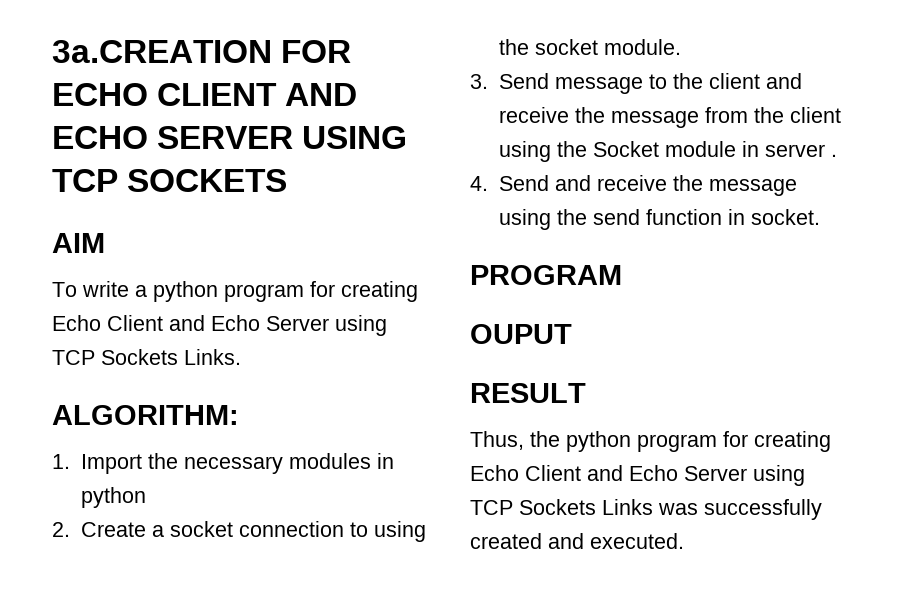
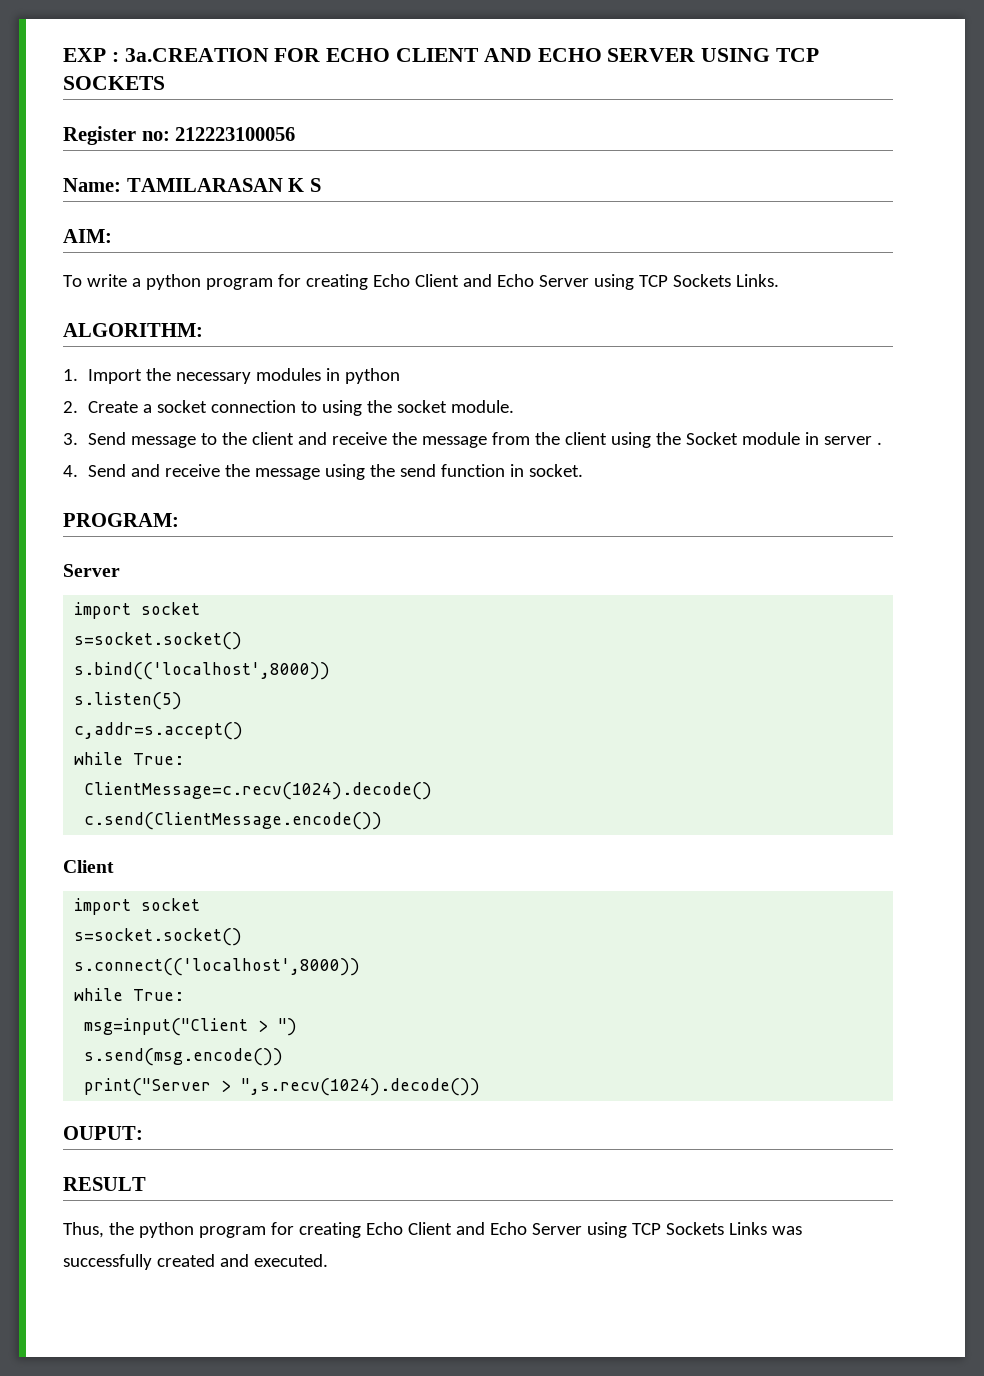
- 3a.CREATION FOR ECHO CLIENT AND ECHO SERVER USING TCP SOCKETS
+ EXP : 3a.CREATION FOR ECHO CLIENT AND ECHO SERVER USING TCP SOCKETS
- AIM
+ Register no: 212223100056
+ Name: TAMILARASAN K S
+ AIM:
- PROGRAM
- OUPUT
+ PROGRAM:
+ Server
+ import socket
+ s=socket.socket()
+ s.bind(('localhost',8000))
+ s.listen(5)
+ c,addr=s.accept()
+ while True:
+ ClientMessage=c.recv(1024).decode()
+ c.send(ClientMessage.encode())
+ Client
+ import socket
+ s=socket.socket()
+ s.connect(('localhost',8000))
+ while True:
+ msg=input("Client > ")
+ s.send(msg.encode())
+ print("Server > ",s.recv(1024).decode())
+ OUPUT:

